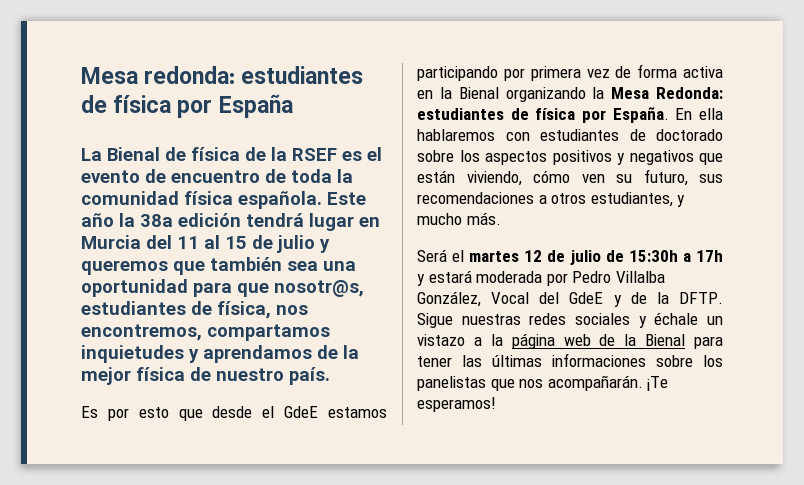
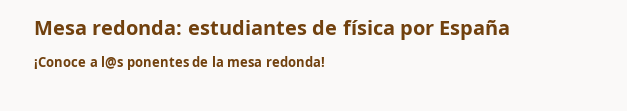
- La Bienal de física de la RSEF es el evento de encuentro de toda la comunidad física española. Este año la 38a edición tendrá lugar en Murcia del 11 al 15 de julio y queremos que también sea una oportunidad para que nosotr@s, estudiantes de física, nos encontremos, compartamos inquietudes y aprendamos de la mejor física de nuestro país.
- Es por esto que desde el GdeE estamos participando por primera vez de forma activa en la Bienal organizando la Mesa Redonda: estudiantes de física por España. En ella hablaremos con estudiantes de doctorado sobre los aspectos positivos y negativos que están viviendo, cómo ven su futuro, sus recomendaciones a otros estudiantes, y mucho más.
- Será el martes 12 de julio de 15:30h a 17h y estará moderada por Pedro Villalba González, Vocal del GdeE y de la DFTP. Sigue nuestras redes sociales y échale un vistazo a la página web de la Bienal para tener las últimas informaciones sobre los panelistas que nos acompañarán. ¡Te esperamos!
+ ¡Conoce a l@s ponentes de la mesa redonda!

